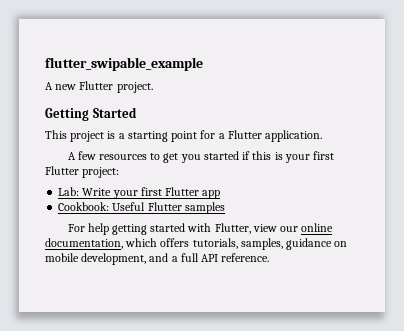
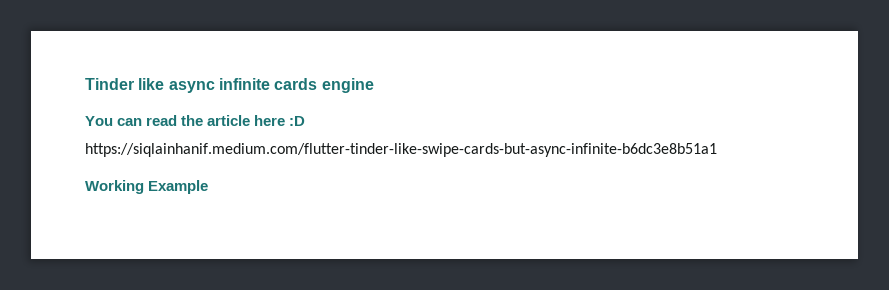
- flutter_swipable_example
- A new Flutter project.
- Getting Started
- This project is a starting point for a Flutter application.
- A few resources to get you started if this is your first Flutter project:
- Lab: Write your first Flutter app
- Cookbook: Useful Flutter samples
- For help getting started with Flutter, view our online documentation, which offers tutorials, samples, guidance on mobile development, and a full API reference.
+ Tinder like async infinite cards engine
+ You can read the article here :D
+ https://siqlainhanif.medium.com/flutter-tinder-like-swipe-cards-but-async-infinite-b6dc3e8b51a1
+ Working Example

